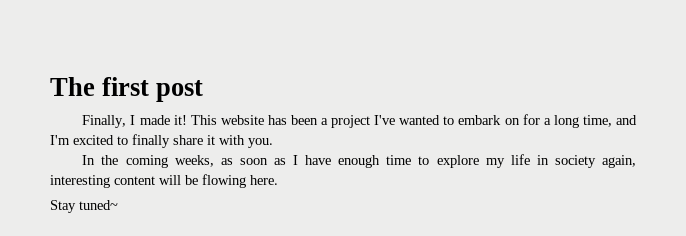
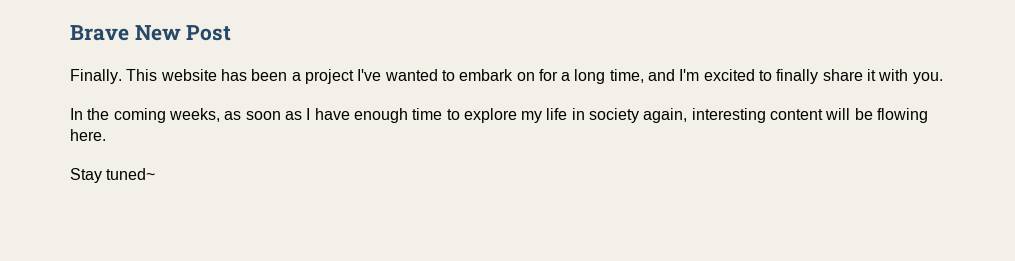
- The first post
- Finally, I made it!
+ Brave New Post
+ Finally.

